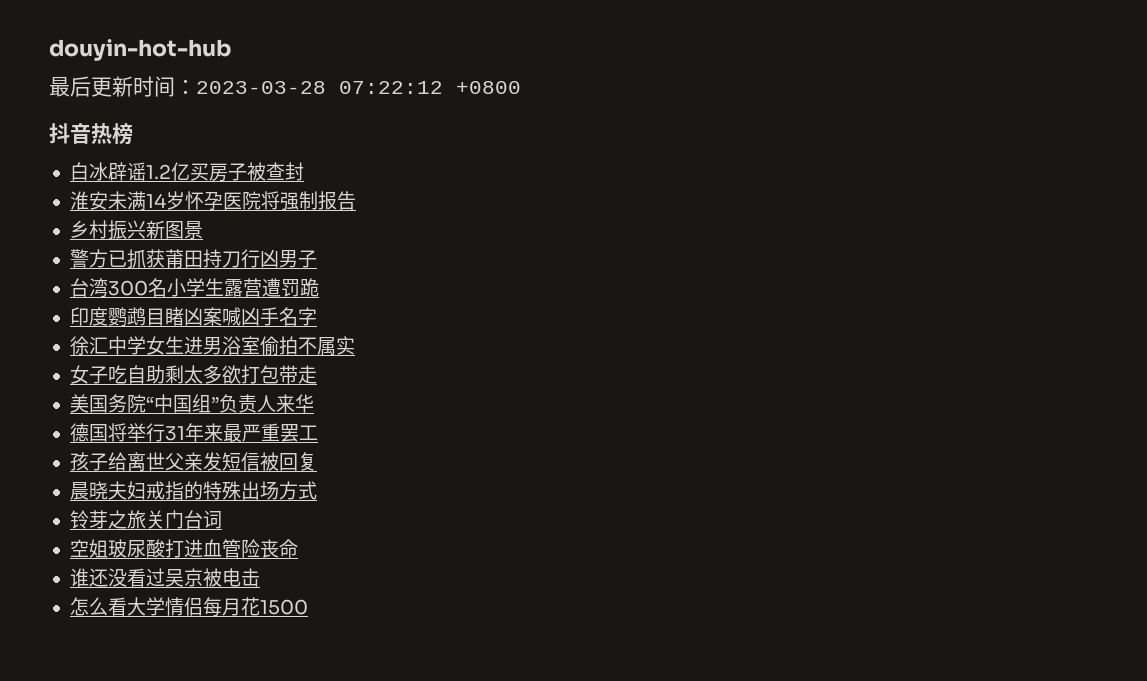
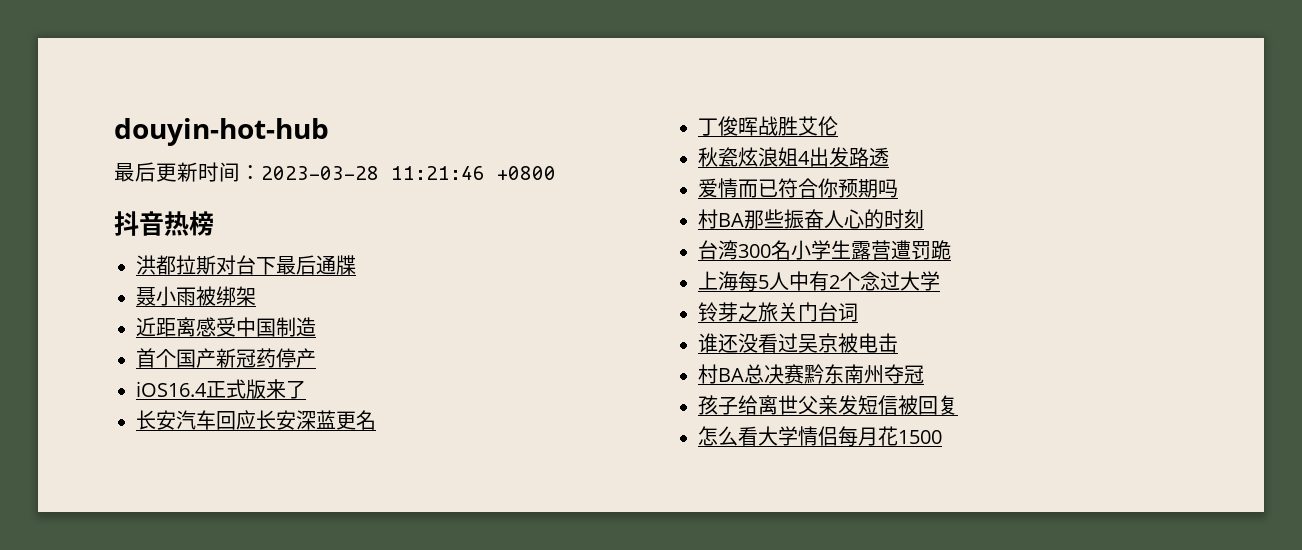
- 最后更新时间：2023-03-28 07:22:12 +0800
+ 最后更新时间：2023-03-28 11:21:46 +0800
- 白冰辟谣1.2亿买房子被查封
- 淮安未满14岁怀孕医院将强制报告
- 乡村振兴新图景
- 警方已抓获莆田持刀行凶男子
+ 洪都拉斯对台下最后通牒
+ 聂小雨被绑架
+ 近距离感受中国制造
+ 首个国产新冠药停产
+ iOS16.4正式版来了
+ 长安汽车回应长安深蓝更名
+ 丁俊晖战胜艾伦
+ 秋瓷炫浪姐4出发路透
+ 爱情而已符合你预期吗
+ 村BA那些振奋人心的时刻
- 印度鹦鹉目睹凶案喊凶手名字
- 徐汇中学女生进男浴室偷拍不属实
- 女子吃自助剩太多欲打包带走
- 美国务院“中国组”负责人来华
- 德国将举行31年来最严重罢工
+ 上海每5人中有2个念过大学
+ 铃芽之旅关门台词
+ 谁还没看过吴京被电击
+ 村BA总决赛黔东南州夺冠
- 晨晓夫妇戒指的特殊出场方式
- 铃芽之旅关门台词
- 空姐玻尿酸打进血管险丧命
- 谁还没看过吴京被电击

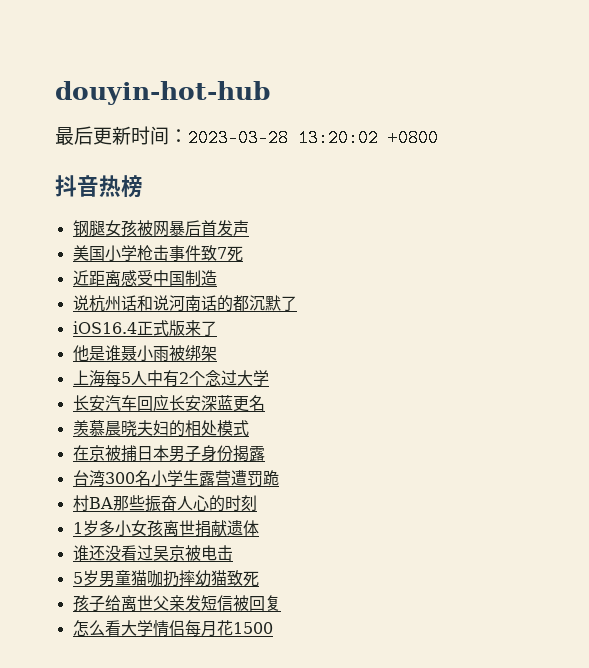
- 最后更新时间：2023-03-28 11:21:46 +0800
+ 最后更新时间：2023-03-28 13:20:02 +0800
- 洪都拉斯对台下最后通牒
- 聂小雨被绑架
+ 钢腿女孩被网暴后首发声
+ 美国小学枪击事件致7死
- 首个国产新冠药停产
+ 说杭州话和说河南话的都沉默了
  iOS16.4正式版来了
- 长安汽车回应长安深蓝更名
- 丁俊晖战胜艾伦
- 秋瓷炫浪姐4出发路透
- 爱情而已符合你预期吗
- 村BA那些振奋人心的时刻
- 台湾300名小学生露营遭罚跪
+ 他是谁聂小雨被绑架
- 铃芽之旅关门台词
+ 长安汽车回应长安深蓝更名
+ 羡慕晨晓夫妇的相处模式
+ 在京被捕日本男子身份揭露
+ 台湾300名小学生露营遭罚跪
+ 村BA那些振奋人心的时刻
+ 1岁多小女孩离世捐献遗体
- 村BA总决赛黔东南州夺冠
+ 5岁男童猫咖扔摔幼猫致死

